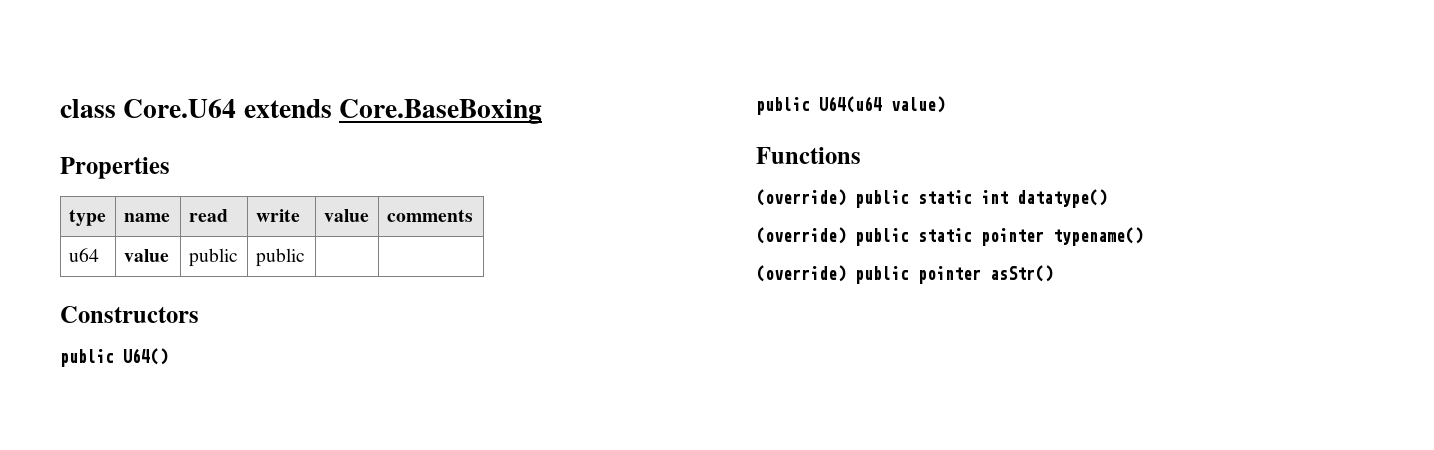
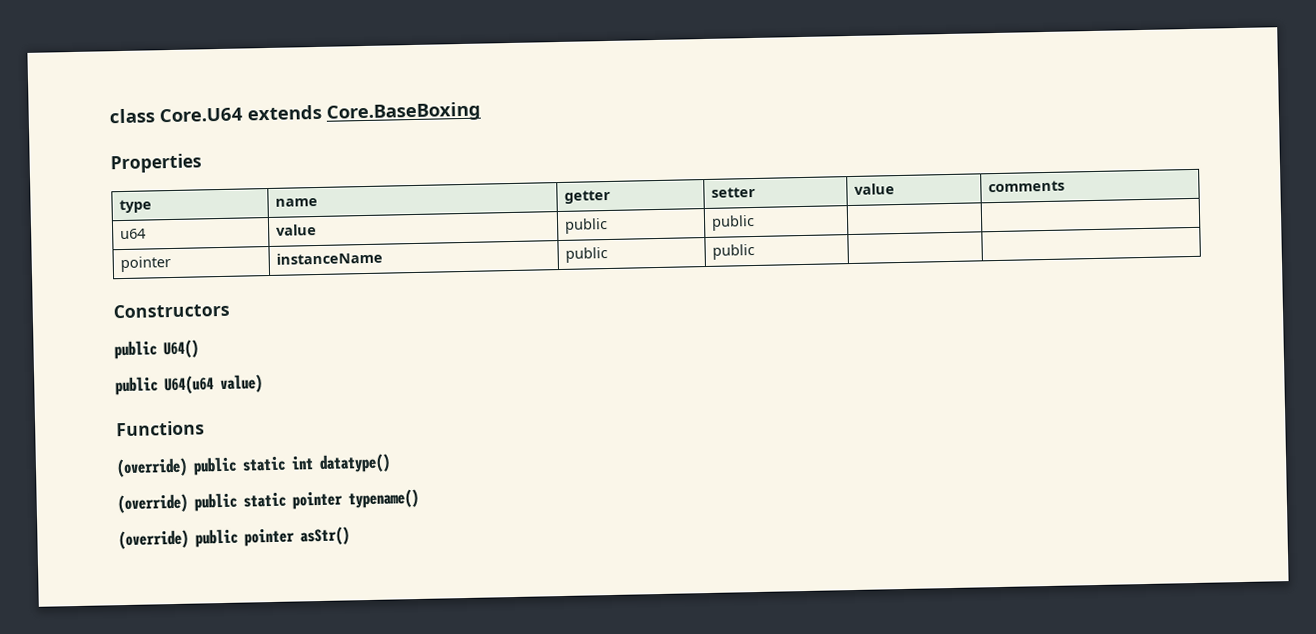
- type | name | read | write | value | comments
+ type | name | getter | setter | value | comments
+ pointer | instanceName | public | public | |

